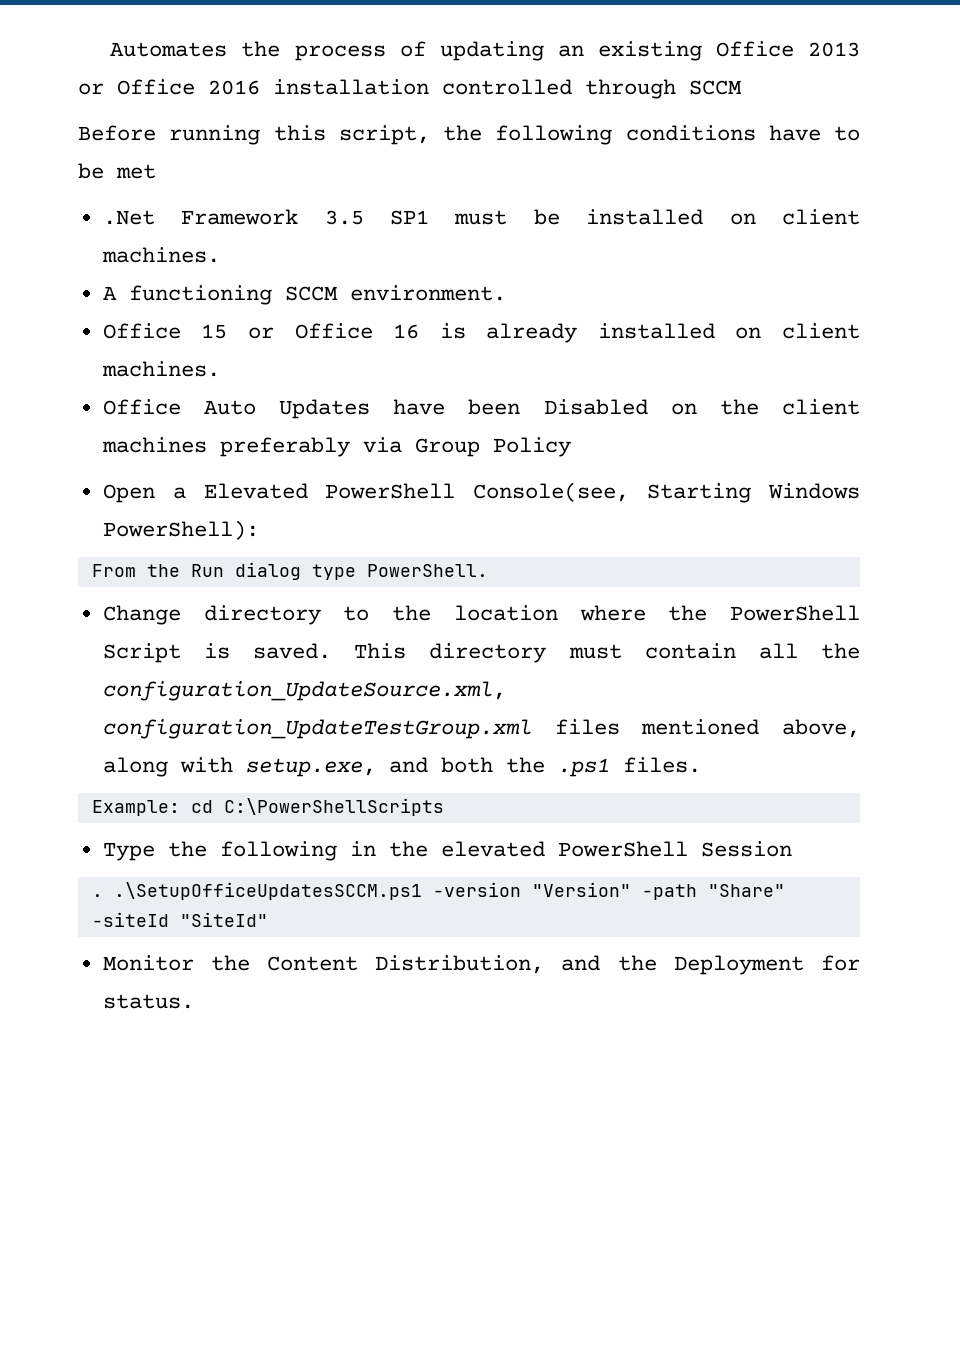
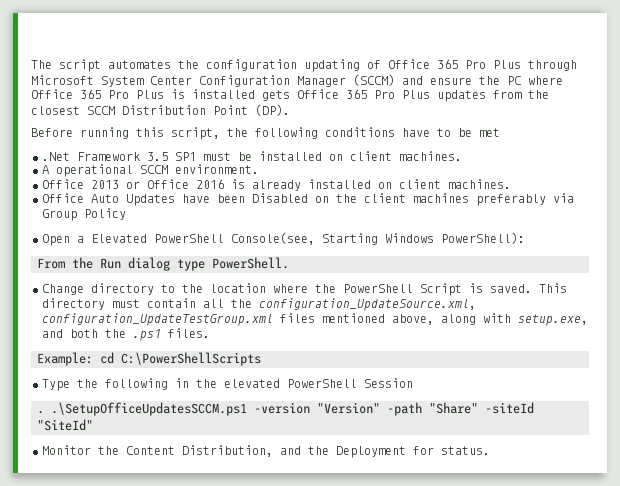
- Automates the process of updating an existing Office 2013 or Office 2016 installation controlled through SCCM
+ The script automates the configuration updating of Office 365 Pro Plus through Microsoft System Center Configuration Manager (SCCM) and ensure the PC where Office 365 Pro Plus is installed gets Office 365 Pro Plus updates from the closest SCCM Distribution Point (DP).
- A functioning SCCM environment.
+ A operational SCCM environment.
- Office 15 or Office 16 is already installed on client machines.
+ Office 2013 or Office 2016 is already installed on client machines.

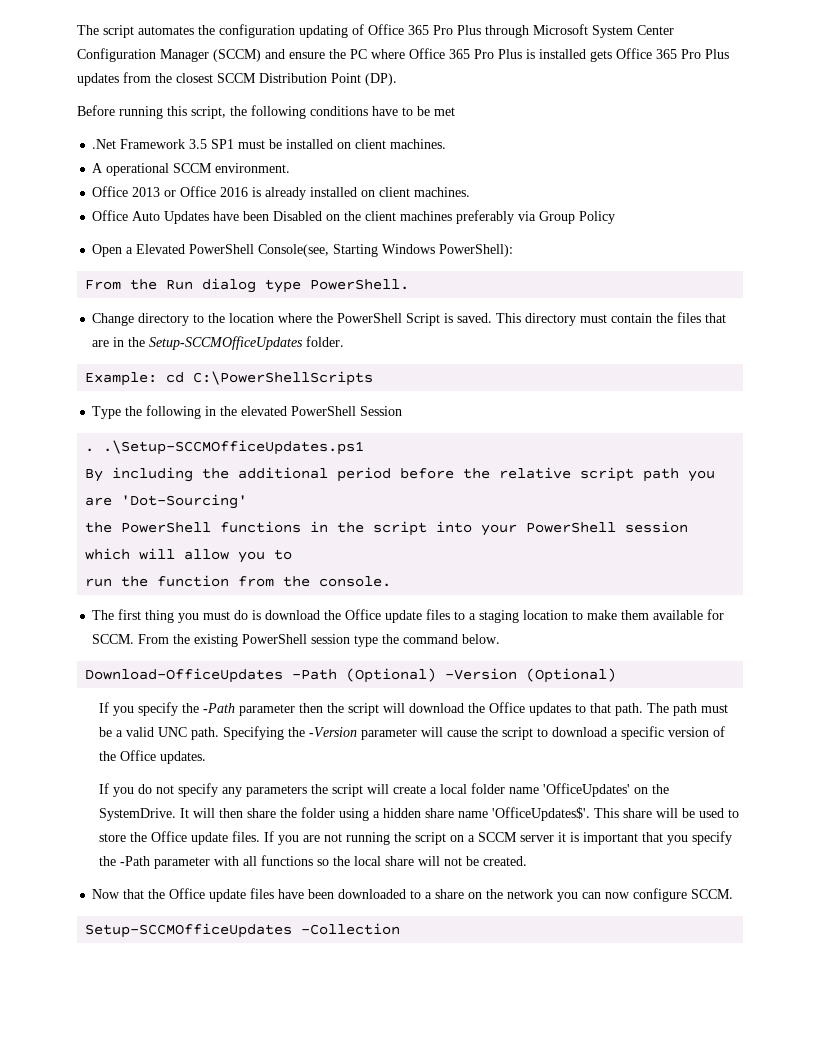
- This directory must contain all the configuration_UpdateSource.xml, configuration_UpdateTestGroup.xml files mentioned above, along with setup.exe, and both the .ps1 files.
+ This directory must contain the files that are in the Setup-SCCMOfficeUpdates folder.
- . .\SetupOfficeUpdatesSCCM.ps1 -version "Version" -path "Share" -siteId "SiteId"
- Monitor the Content Distribution, and the Deployment for status.
+ . .\Setup-SCCMOfficeUpdates.ps1
+ By including the additional period before the relative script path you are 'Dot-Sourcing'
+ the PowerShell functions in the script into your PowerShell session which will allow you to
+ run the function from the console.
+ The first thing you must do is download the Office update files to a staging location to make them available for SCCM. From the existing PowerShell session type the command below.
+ Download-OfficeUpdates -Path (Optional) -Version (Optional)
+ If you specify the -Path parameter then the script will download the Office updates to that path. The path must be a valid UNC path. Specifying the -Version parameter will cause the script to download a specific version of the Office updates.
+ If you do not specify any parameters the script will create a local folder name 'OfficeUpdates' on the SystemDrive. It will then share the folder using a hidden share name 'OfficeUpdates$'. This share will be used to store the Office update files. If you are not running the script on a SCCM server it is important that you specify the -Path parameter with all functions so the local share will not be created.
+ Now that the Office update files have been downloaded to a share on the network you can now configure SCCM.
+ Setup-SCCMOfficeUpdates -Collection

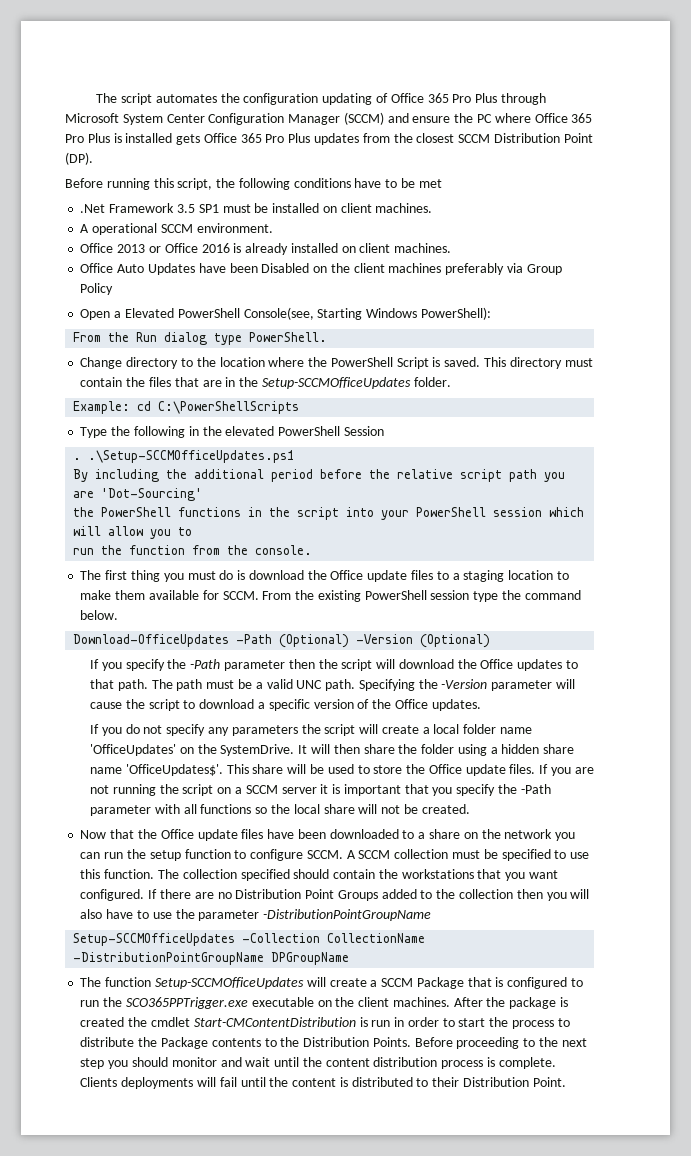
- Now that the Office update files have been downloaded to a share on the network you can now configure SCCM.
- Setup-SCCMOfficeUpdates -Collection
+ Now that the Office update files have been downloaded to a share on the network you can run the setup function to configure SCCM. A SCCM collection must be specified to use this function. The collection specified should contain the workstations that you want configured. If there are no Distribution Point Groups added to the collection then you will also have to use the parameter -DistributionPointGroupName
+ Setup-SCCMOfficeUpdates -Collection CollectionName -DistributionPointGroupName DPGroupName
+ The function Setup-SCCMOfficeUpdates will create a SCCM Package that is configured to run the SCO365PPTrigger.exe executable on the client machines. After the package is created the cmdlet Start-CMContentDistribution is run in order to start the process to distribute the Package contents to the Distribution Points. Before proceeding to the next step you should monitor and wait until the content distribution process is complete. Clients deployments will fail until the content is distributed to their Distribution Point.

